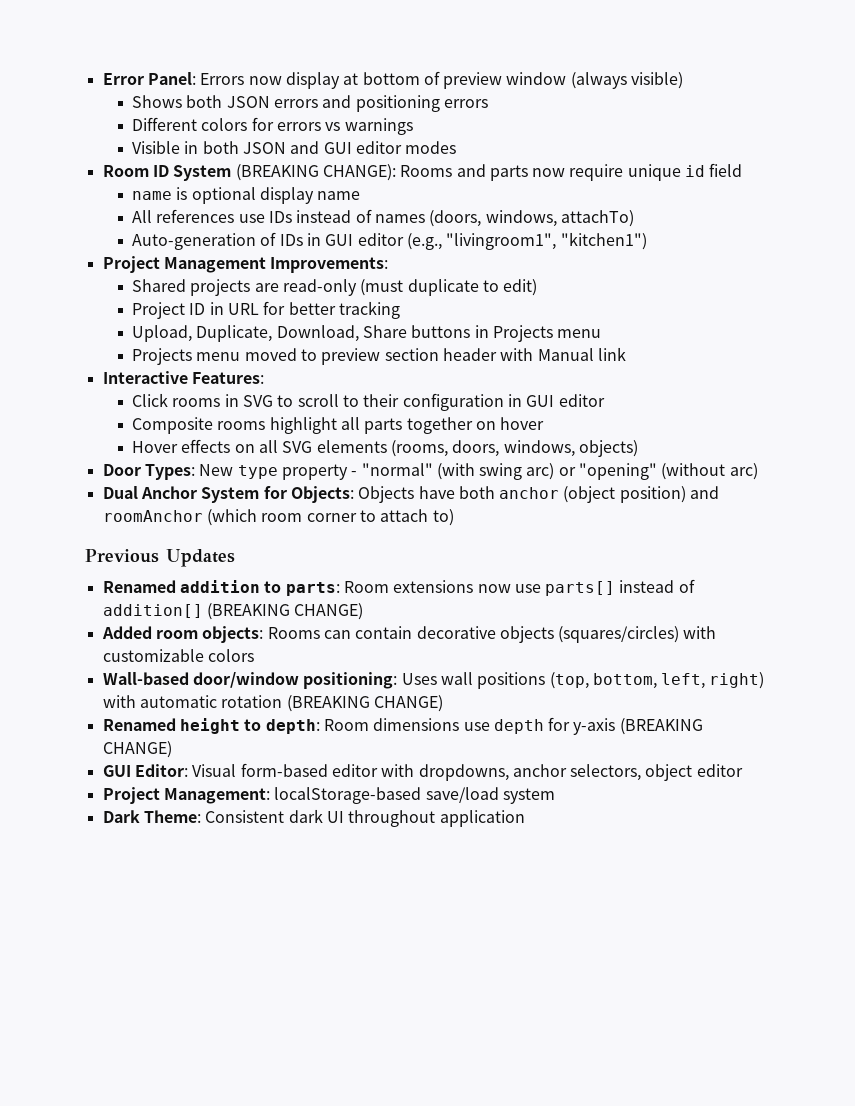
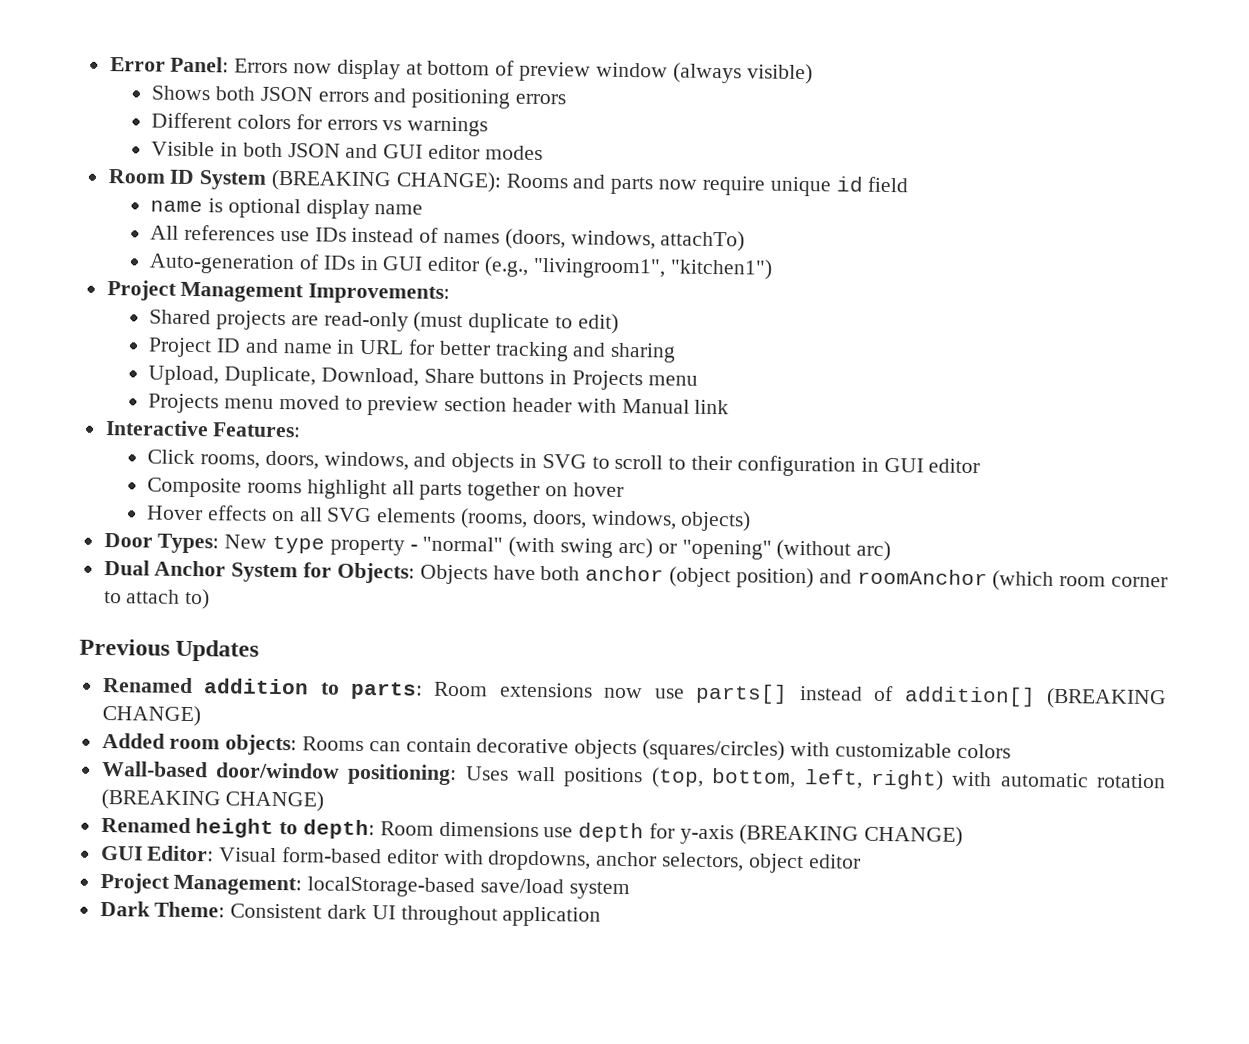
- Project ID in URL for better tracking
+ Project ID and name in URL for better tracking and sharing
- Click rooms in SVG to scroll to their configuration in GUI editor
+ Click rooms, doors, windows, and objects in SVG to scroll to their configuration in GUI editor

